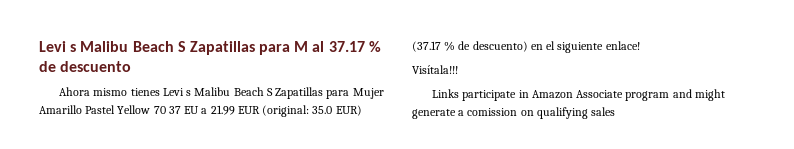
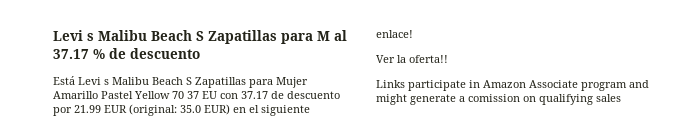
- Ahora mismo tienes Levi s Malibu Beach S Zapatillas para Mujer Amarillo Pastel Yellow 70 37 EU a 21.99 EUR (original: 35.0 EUR) (37.17 % de descuento) en el siguiente enlace!
+ Está Levi s Malibu Beach S Zapatillas para Mujer Amarillo Pastel Yellow 70 37 EU con 37.17 de descuento por 21.99 EUR (original: 35.0 EUR) en el siguiente enlace!
- Visítala!!!
+ Ver la oferta!!

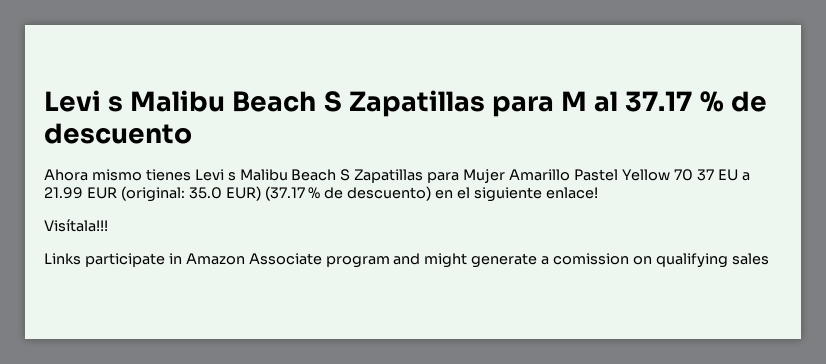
- Está Levi s Malibu Beach S Zapatillas para Mujer Amarillo Pastel Yellow 70 37 EU con 37.17 de descuento por 21.99 EUR (original: 35.0 EUR) en el siguiente enlace!
+ Ahora mismo tienes Levi s Malibu Beach S Zapatillas para Mujer Amarillo Pastel Yellow 70 37 EU a 21.99 EUR (original: 35.0 EUR) (37.17 % de descuento) en el siguiente enlace!
- Ver la oferta!!
+ Visítala!!!

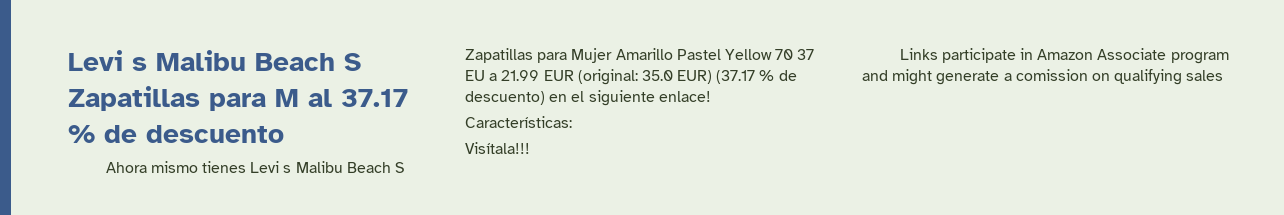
+ Características:

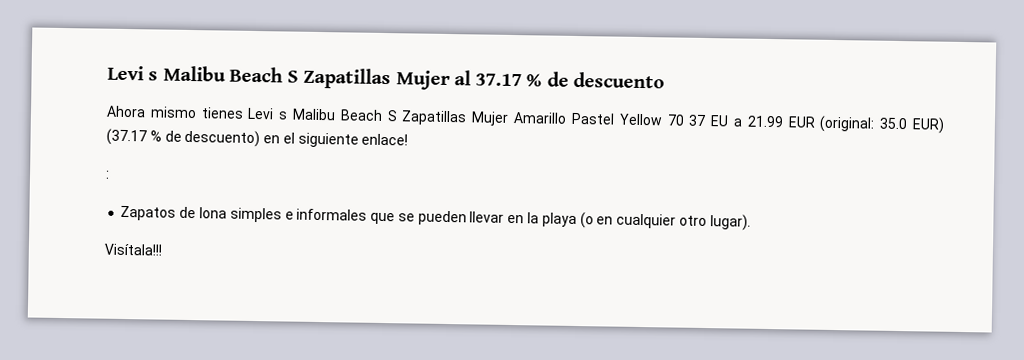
- Levi s Malibu Beach S Zapatillas para M al 37.17 % de descuento
+ Levi s Malibu Beach S Zapatillas Mujer al 37.17 % de descuento
- Ahora mismo tienes Levi s Malibu Beach S Zapatillas para Mujer Amarillo Pastel Yellow 70 37 EU a 21.99 EUR (original: 35.0 EUR) (37.17 % de descuento) en el siguiente enlace!
+ Ahora mismo tienes Levi s Malibu Beach S Zapatillas Mujer Amarillo Pastel Yellow 70 37 EU a 21.99 EUR (original: 35.0 EUR) (37.17 % de descuento) en el siguiente enlace!
- Características:
+ :
+ Zapatos de lona simples e informales que se pueden llevar en la playa (o en cualquier otro lugar).
  Visítala!!!
- Links participate in Amazon Associate program and might generate a comission on qualifying sales

